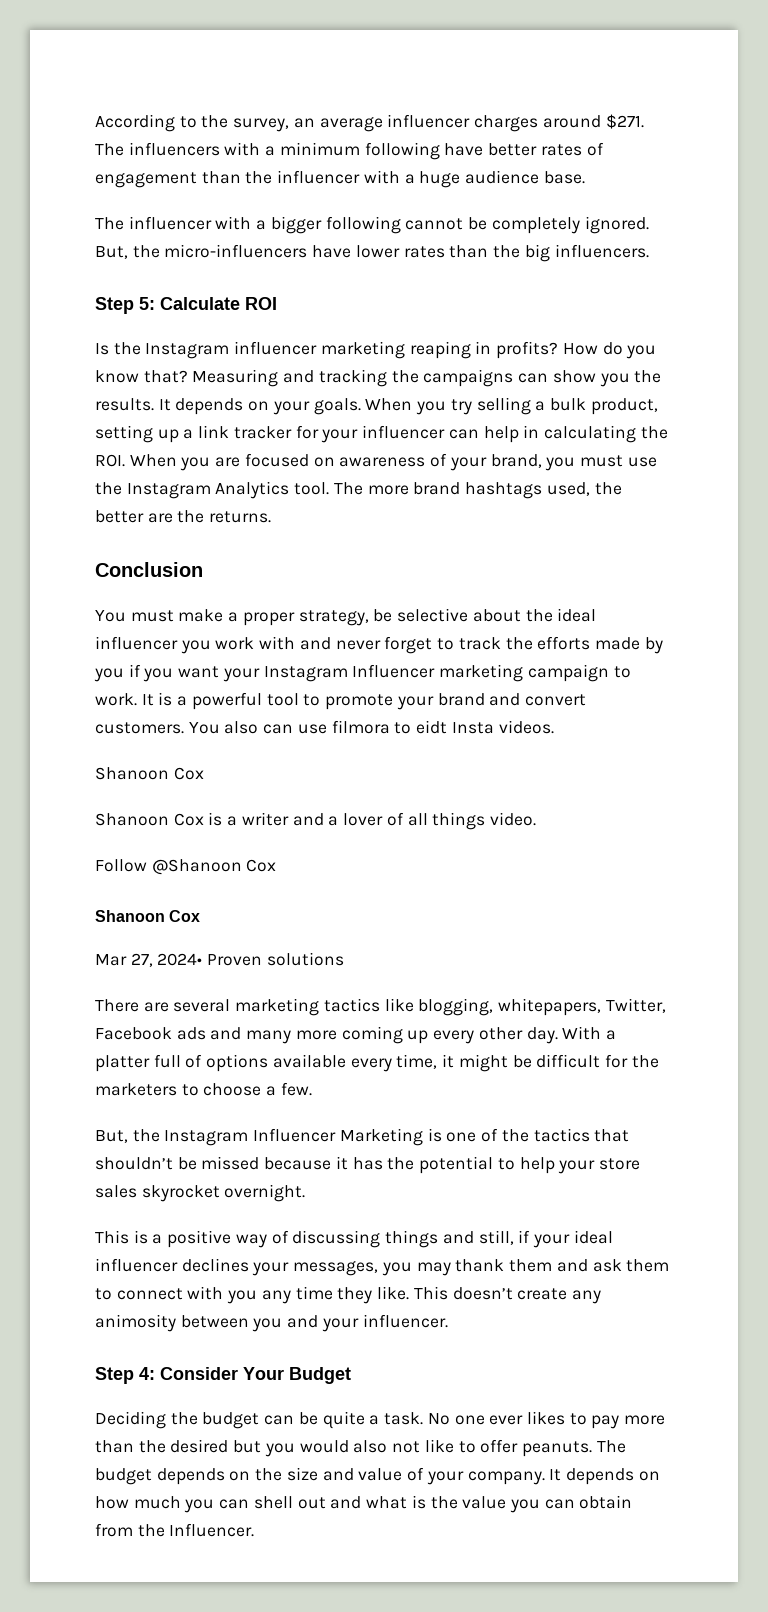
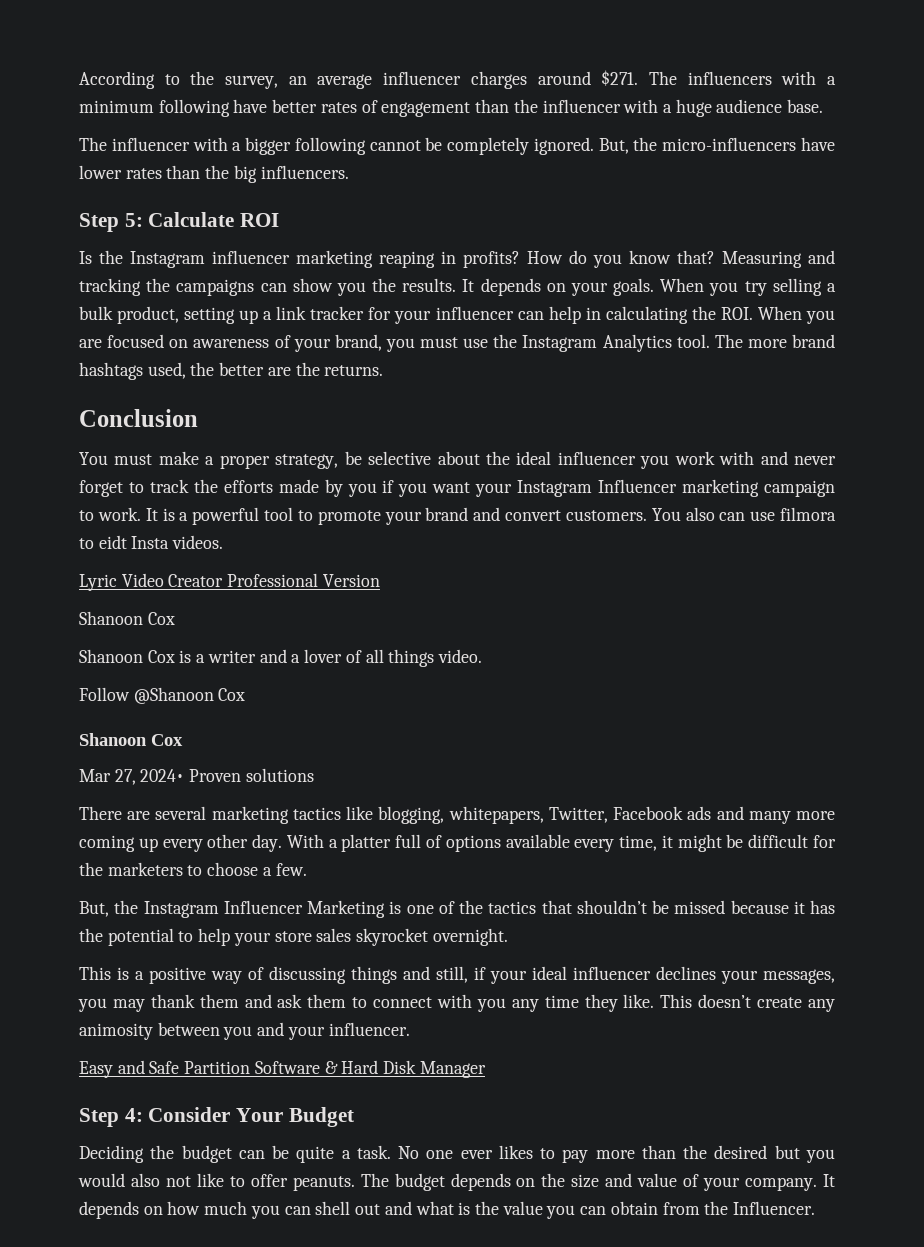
+ Lyric Video Creator Professional Version
+ Easy and Safe Partition Software & Hard Disk Manager

